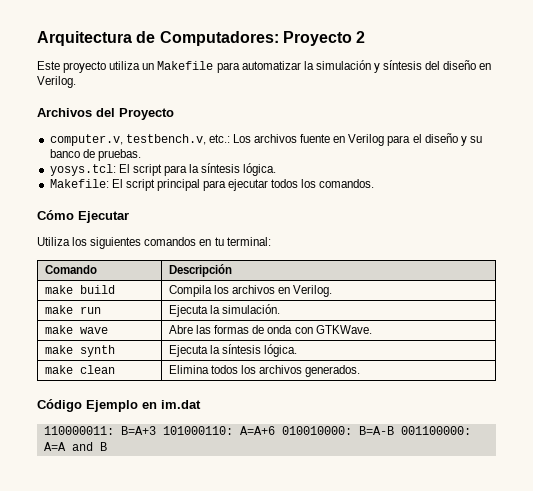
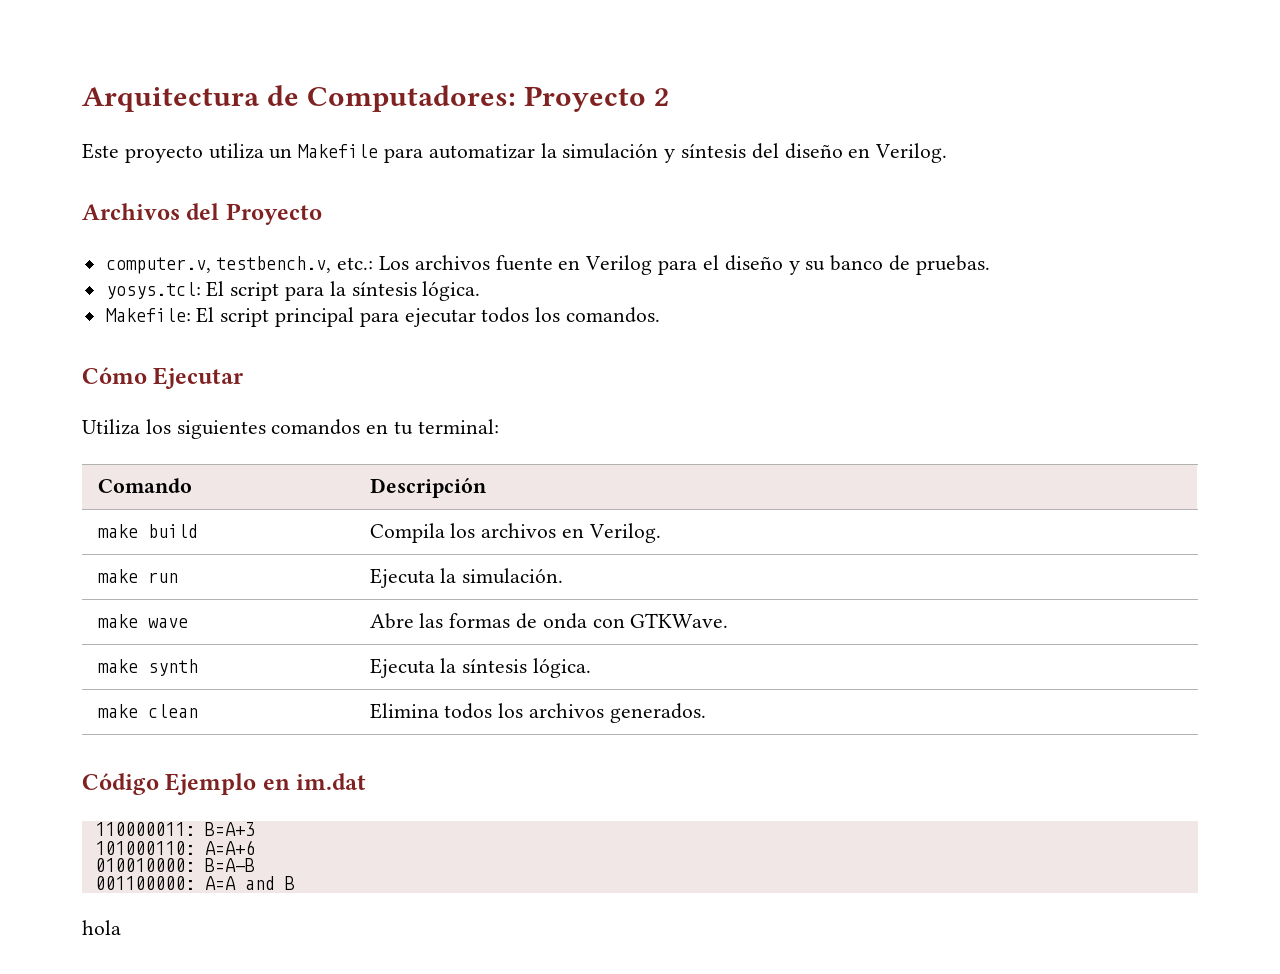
- 110000011: B=A+3 101000110: A=A+6 010010000: B=A-B 001100000: A=A and B
+ 110000011: B=A+3
+ 101000110: A=A+6
+ 010010000: B=A-B
+ 001100000: A=A and B
+ hola

